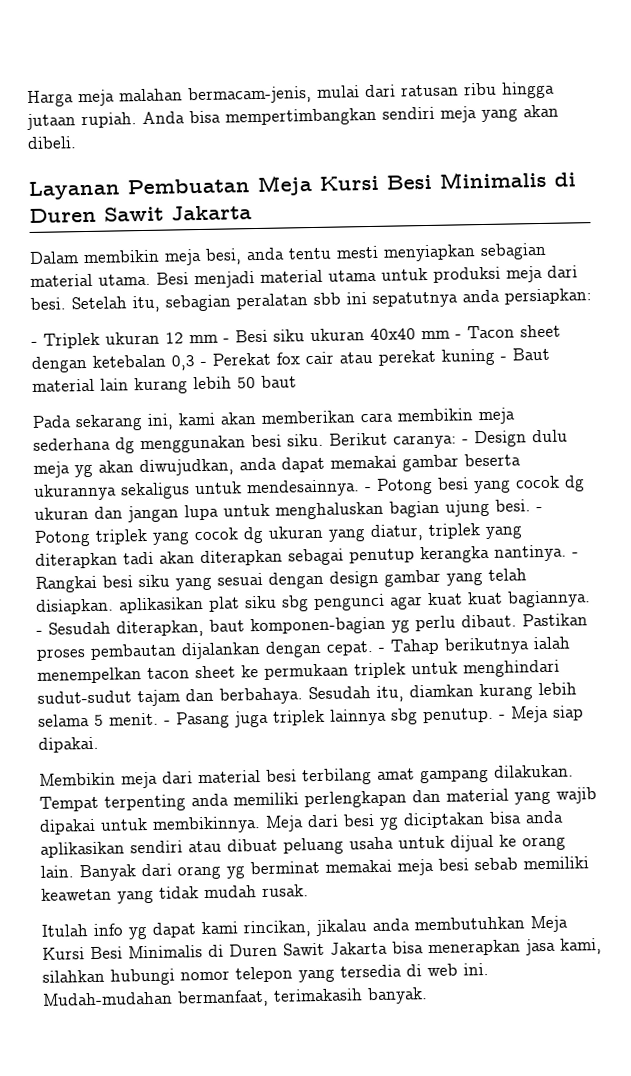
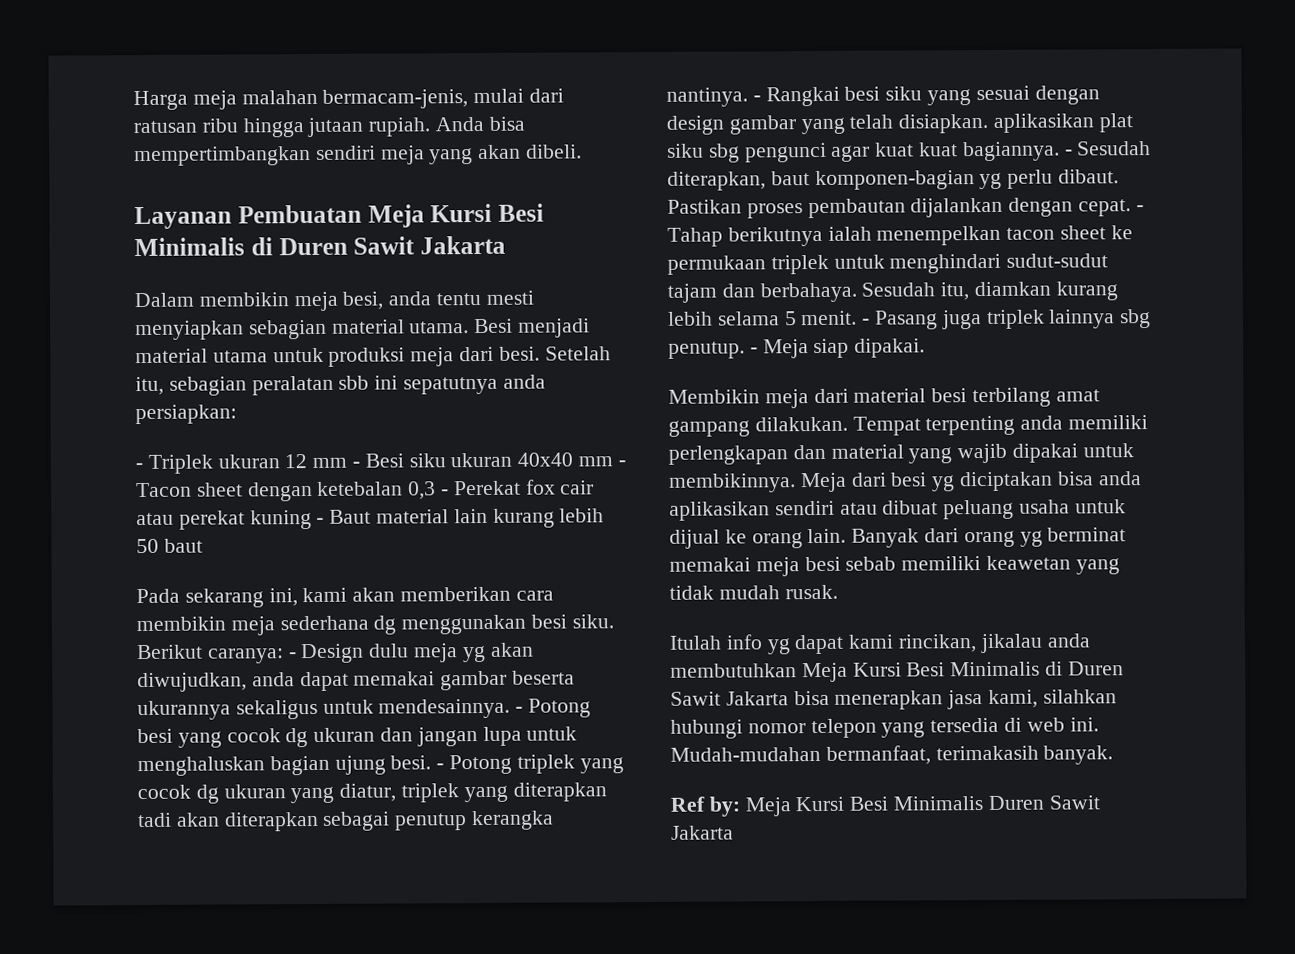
+ Ref by: Meja Kursi Besi Minimalis Duren Sawit Jakarta

